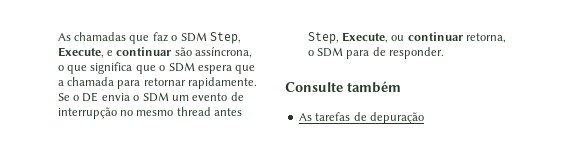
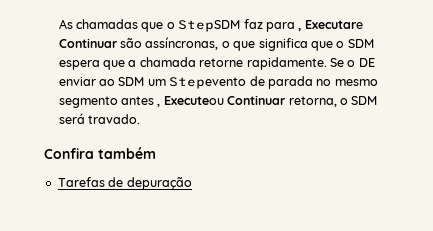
- As chamadas que faz o SDM Step, Execute, e continuar são assíncrona, o que significa que o SDM espera que a chamada para retornar rapidamente.
+ As chamadas que o StepSDM faz para , Executare Continuar são assíncronas, o que significa que o SDM espera que a chamada retorne rapidamente.
- Se o DE envia o SDM um evento de interrupção no mesmo thread antes Step, Execute, ou continuar retorna, o SDM para de responder.
- Consulte também
+ Se o DE enviar ao SDM um Stepevento de parada no mesmo segmento antes , Executeou Continuar retorna, o SDM será travado.
+ Confira também
- As tarefas de depuração
+ Tarefas de depuração

